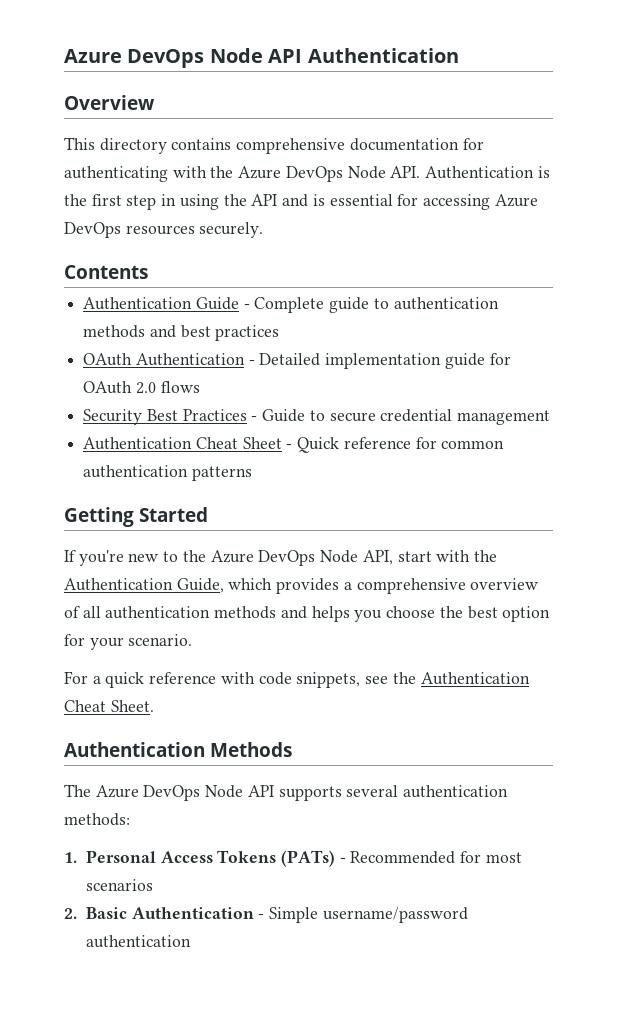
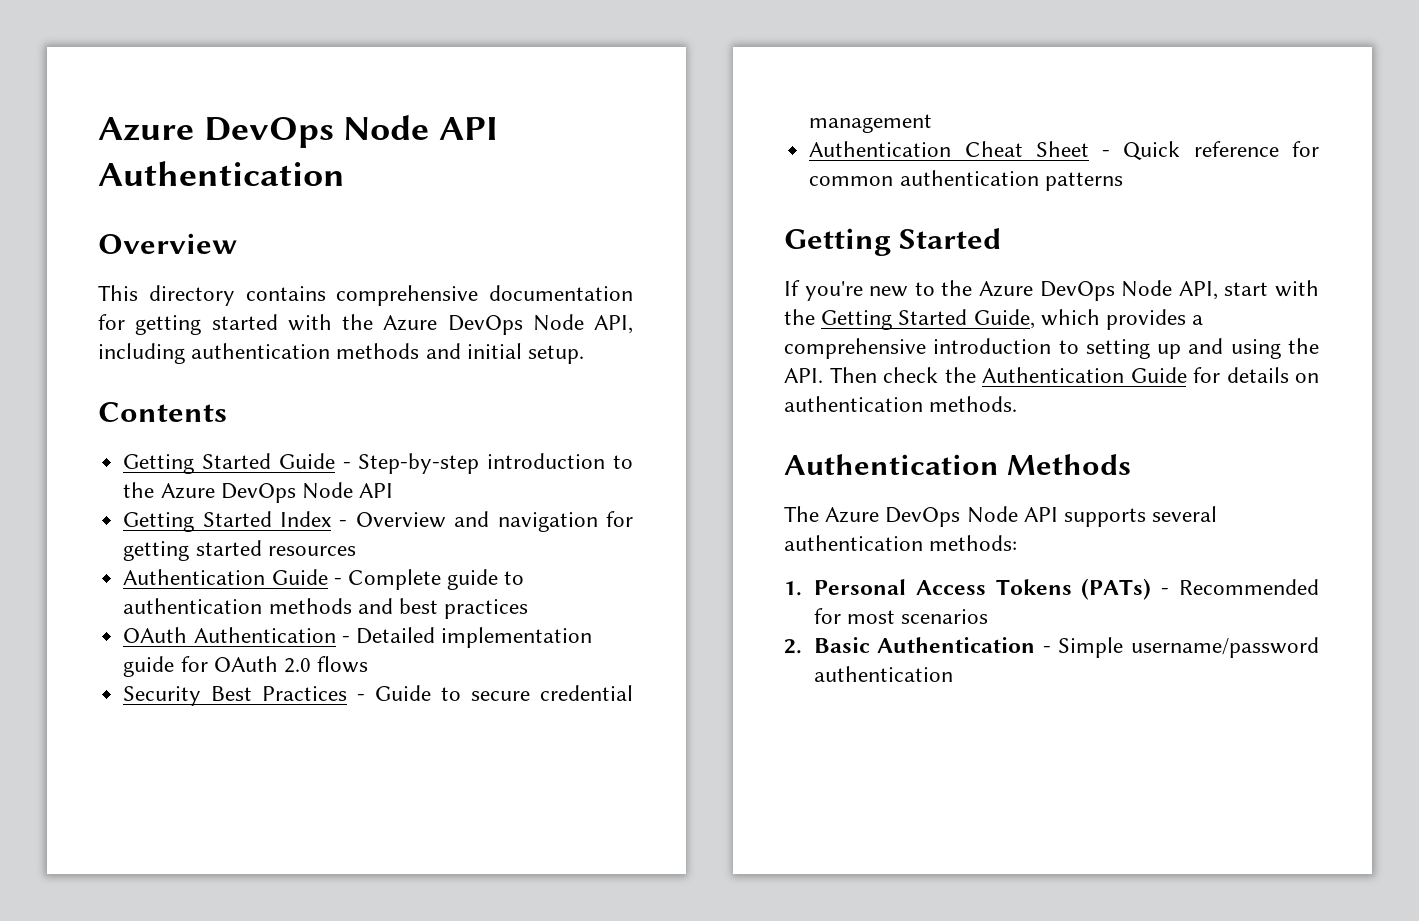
- This directory contains comprehensive documentation for authenticating with the Azure DevOps Node API. Authentication is the first step in using the API and is essential for accessing Azure DevOps resources securely.
+ This directory contains comprehensive documentation for getting started with the Azure DevOps Node API, including authentication methods and initial setup.
  Contents
+ Getting Started Guide - Step-by-step introduction to the Azure DevOps Node API
+ Getting Started Index - Overview and navigation for getting started resources
- If you're new to the Azure DevOps Node API, start with the Authentication Guide, which provides a comprehensive overview of all authentication methods and helps you choose the best option for your scenario.
- For a quick reference with code snippets, see the Authentication Cheat Sheet.
+ If you're new to the Azure DevOps Node API, start with the Getting Started Guide, which provides a comprehensive introduction to setting up and using the API. Then check the Authentication Guide for details on authentication methods.

